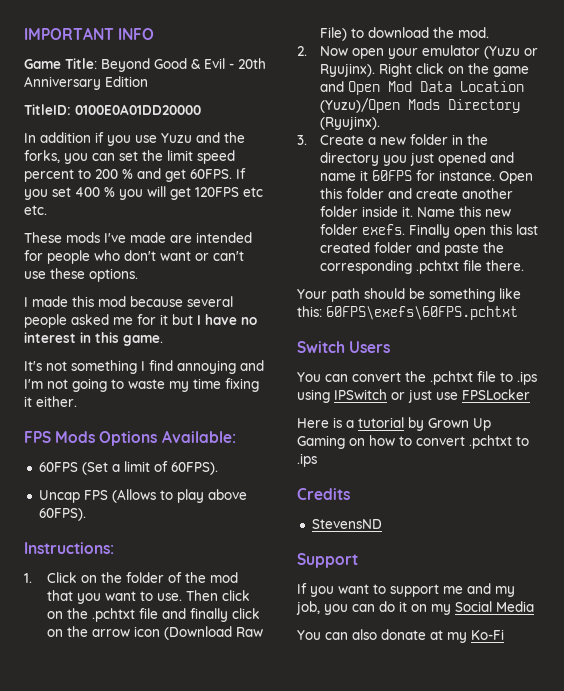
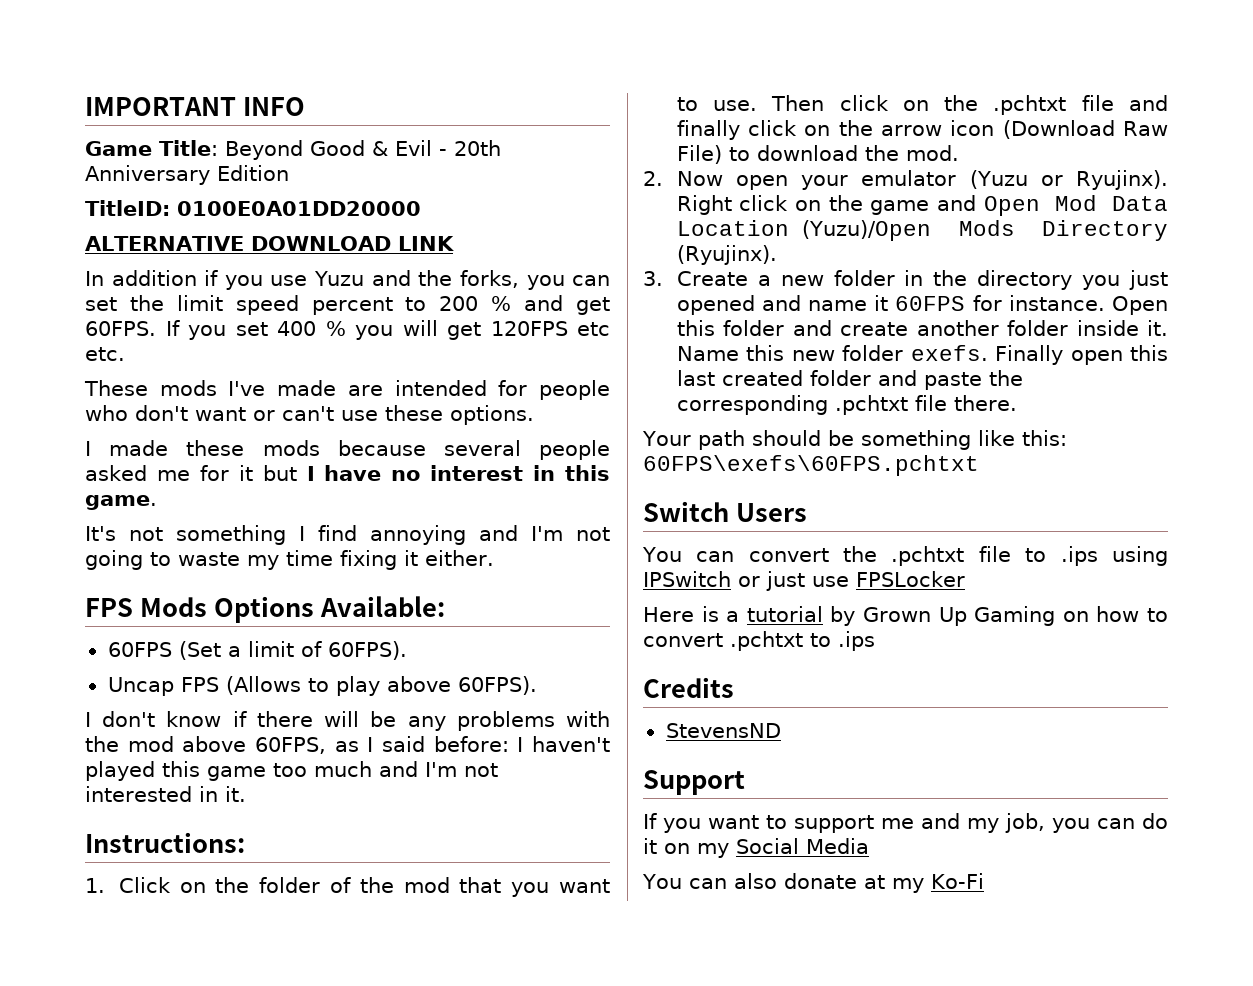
+ ALTERNATIVE DOWNLOAD LINK
- I made this mod because several people asked me for it but I have no interest in this game.
+ I made these mods because several people asked me for it but I have no interest in this game.
+ I don't know if there will be any problems with the mod above 60FPS, as I said before: I haven't played this game too much and I'm not interested in it.

